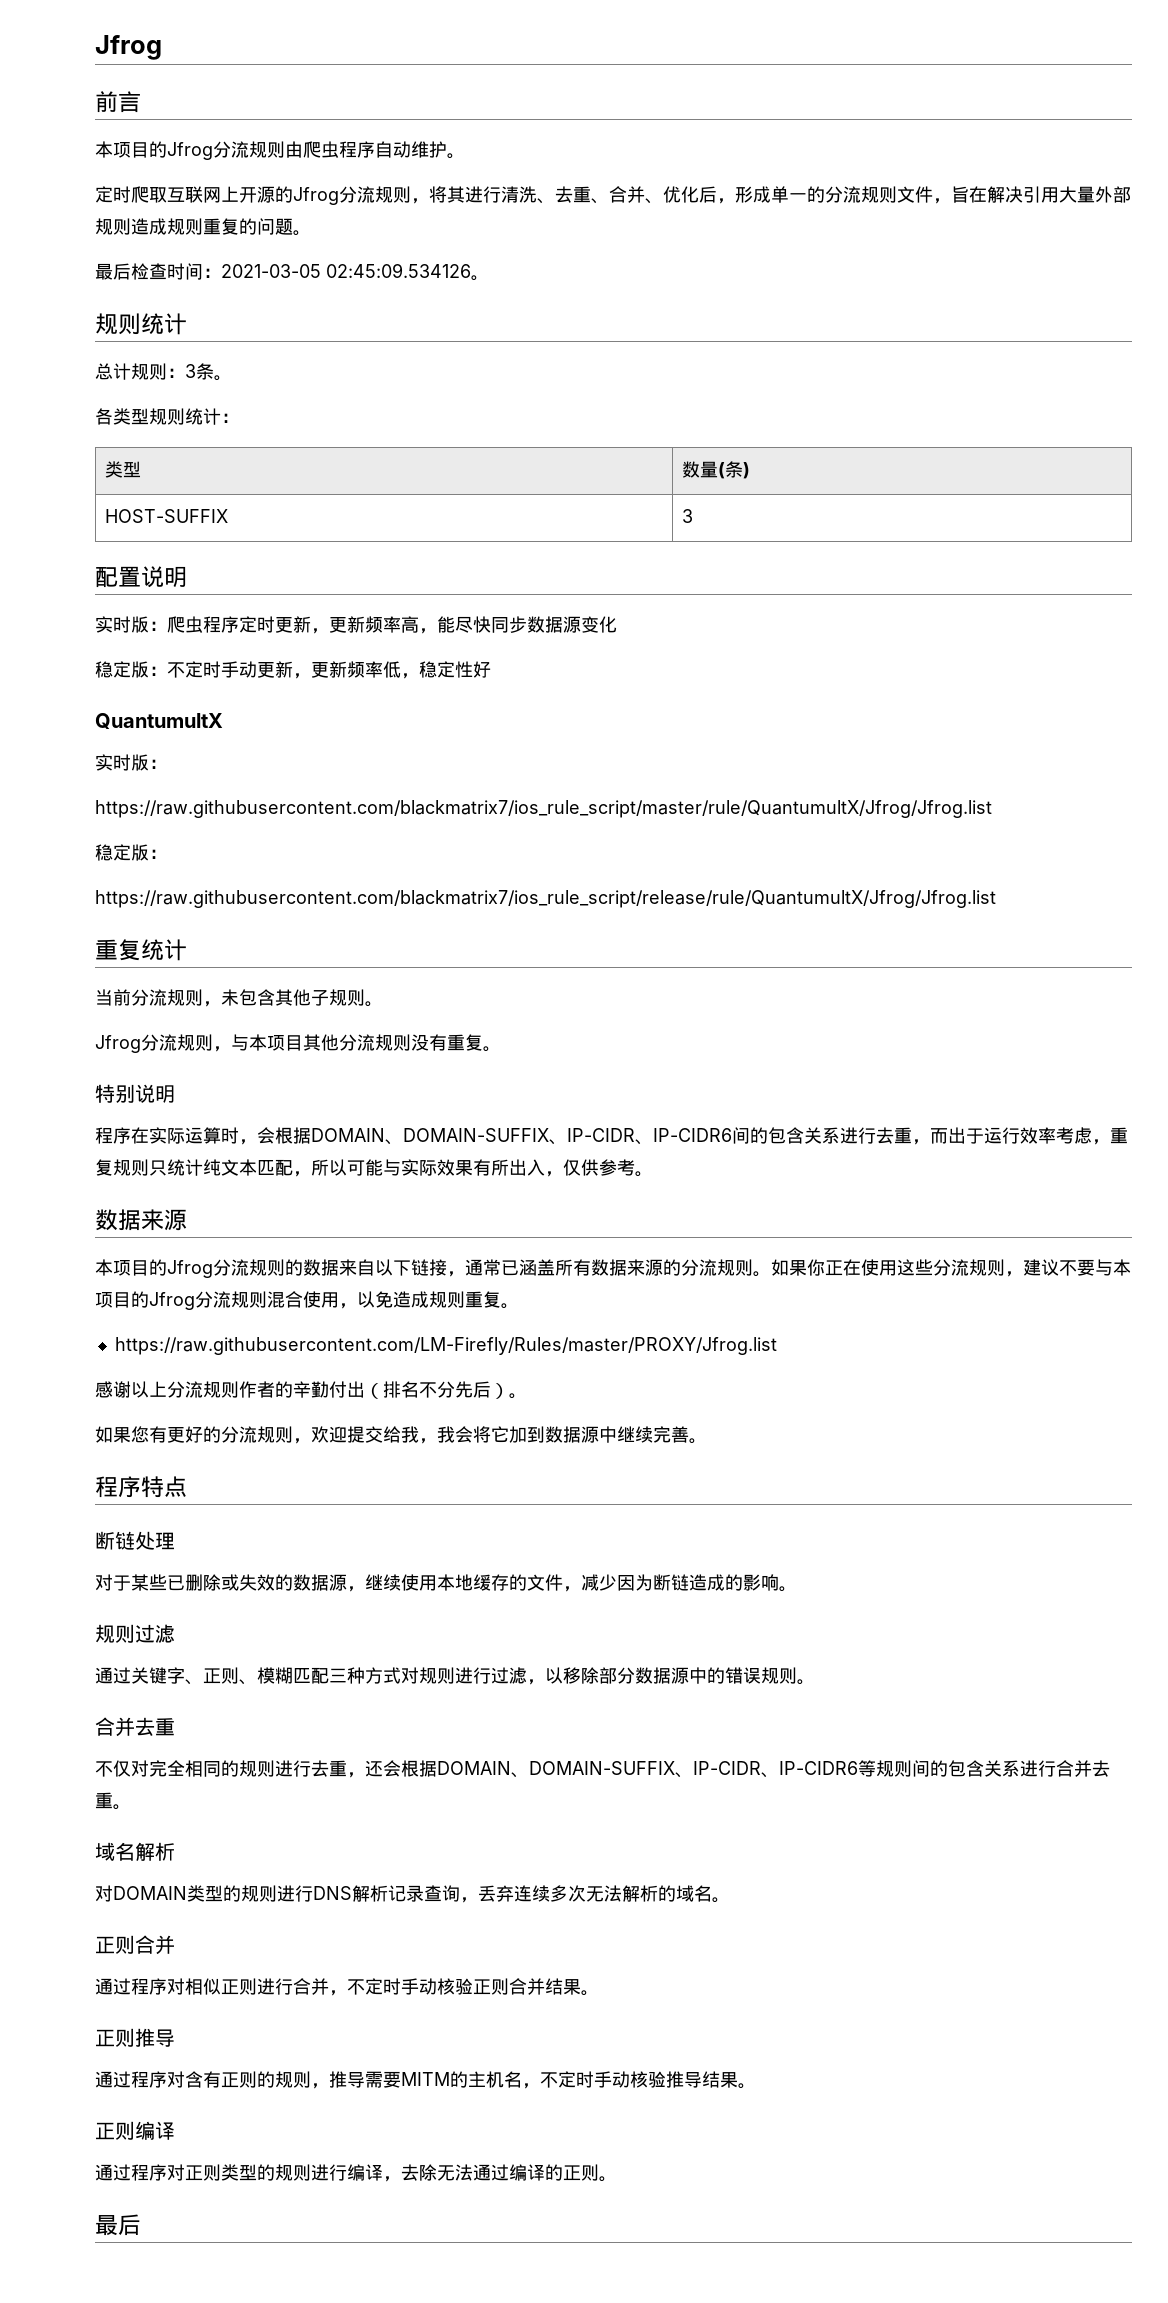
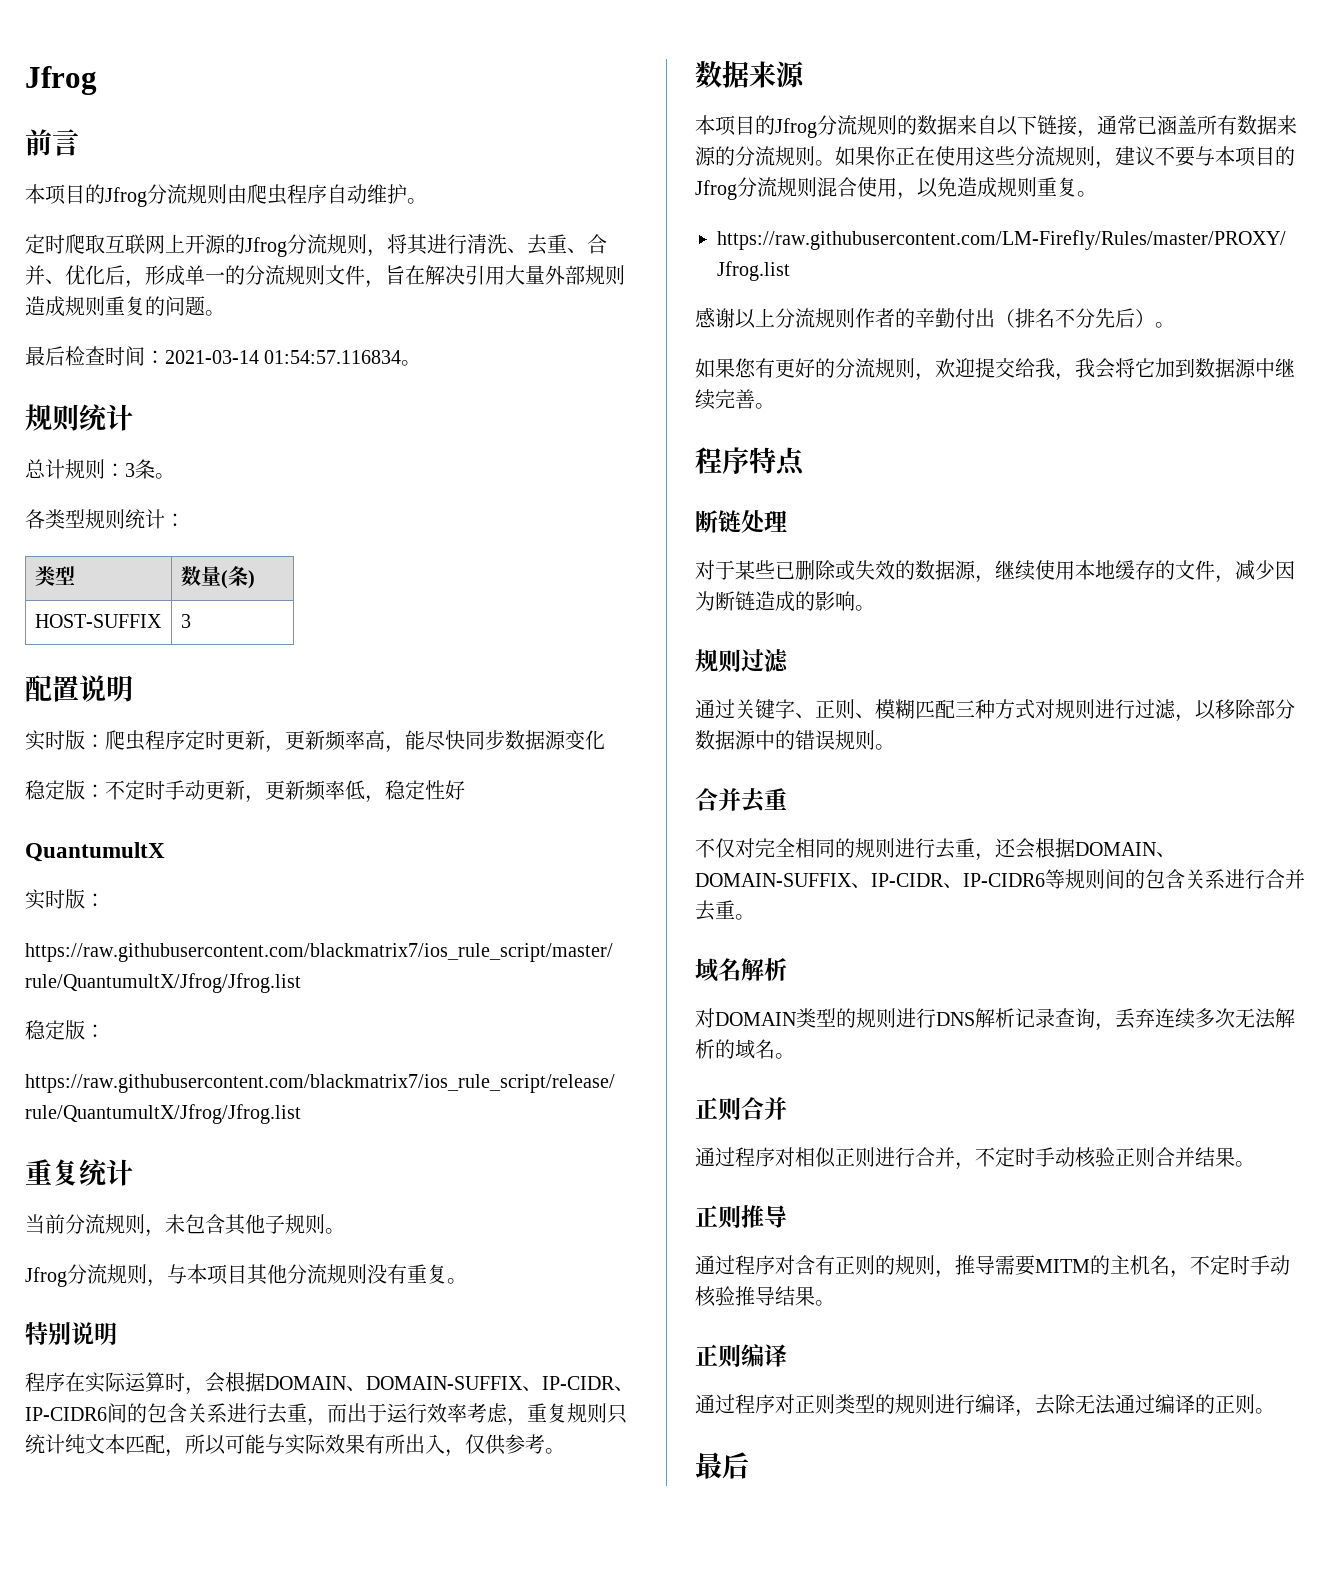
- 最后检查时间：2021-03-05 02:45:09.534126。
+ 最后检查时间：2021-03-14 01:54:57.116834。

